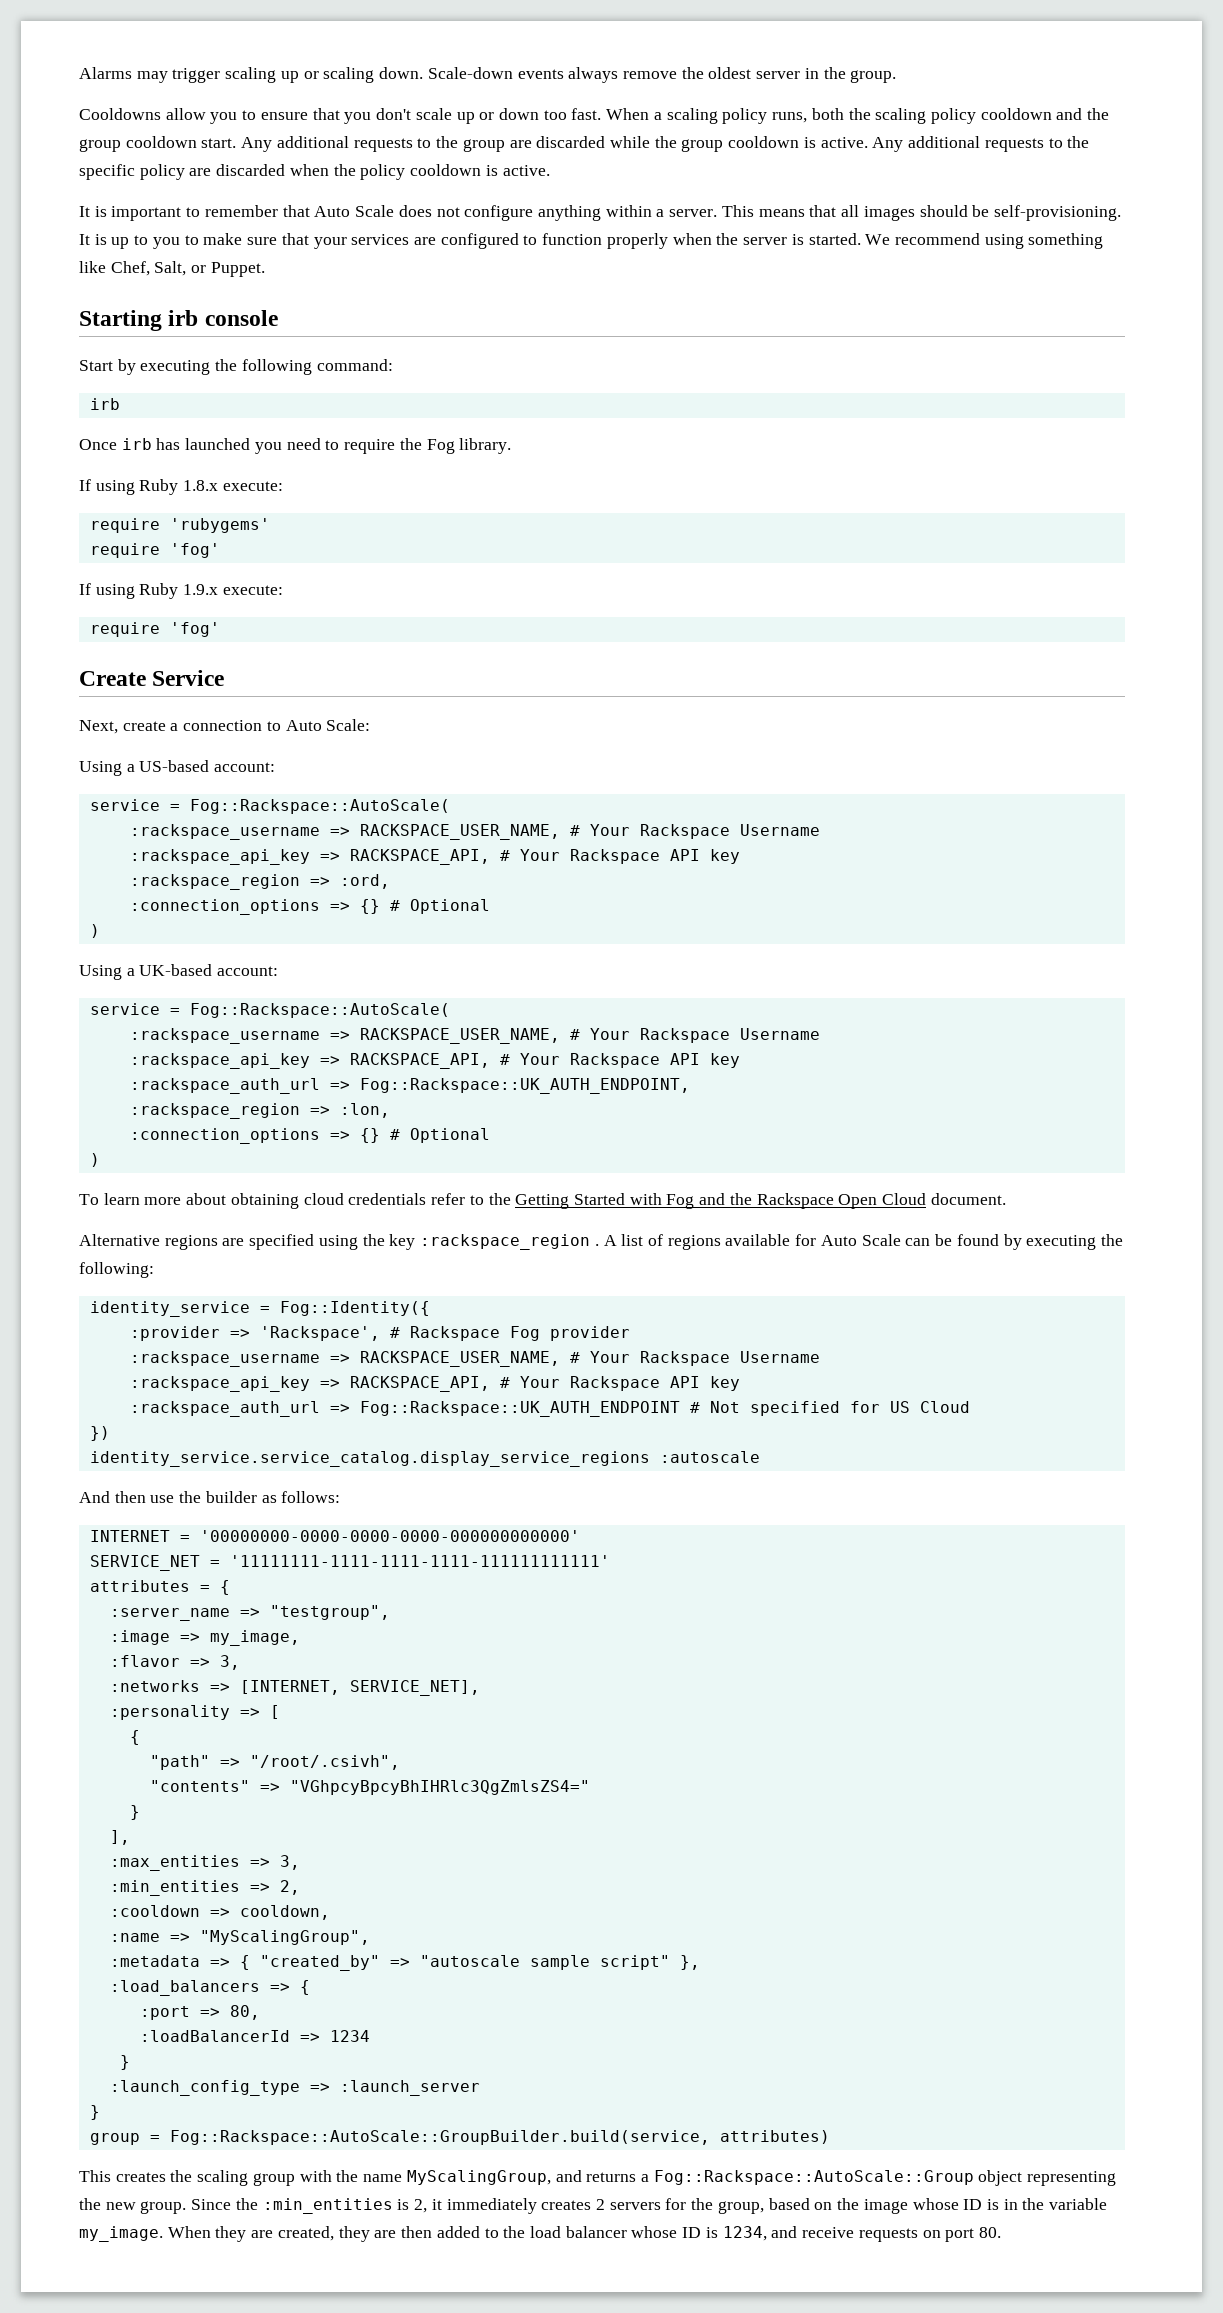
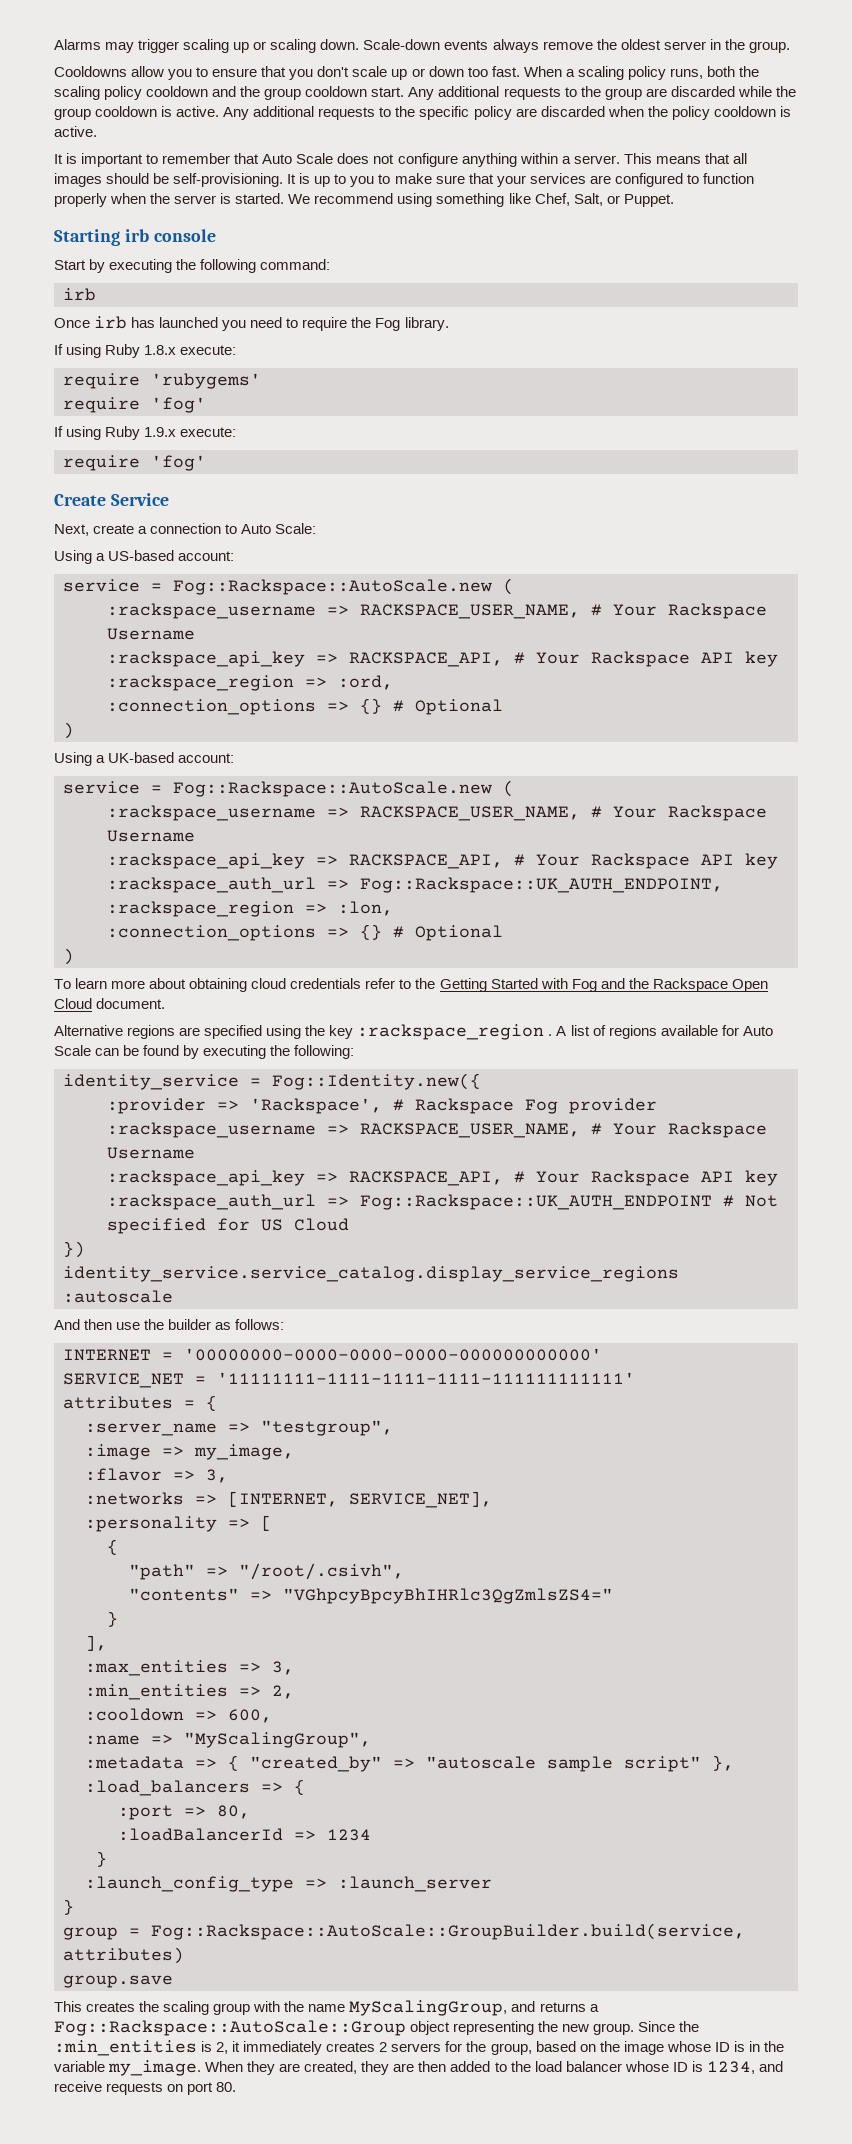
  Using a US-based account:
- service = Fog::Rackspace::AutoScale(
+ service = Fog::Rackspace::AutoScale.new (
  Using a UK-based account:
- service = Fog::Rackspace::AutoScale(
+ service = Fog::Rackspace::AutoScale.new (
- identity_service = Fog::Identity({
+ identity_service = Fog::Identity.new({
- :cooldown => cooldown,
+ :cooldown => 600,
+ group.save

